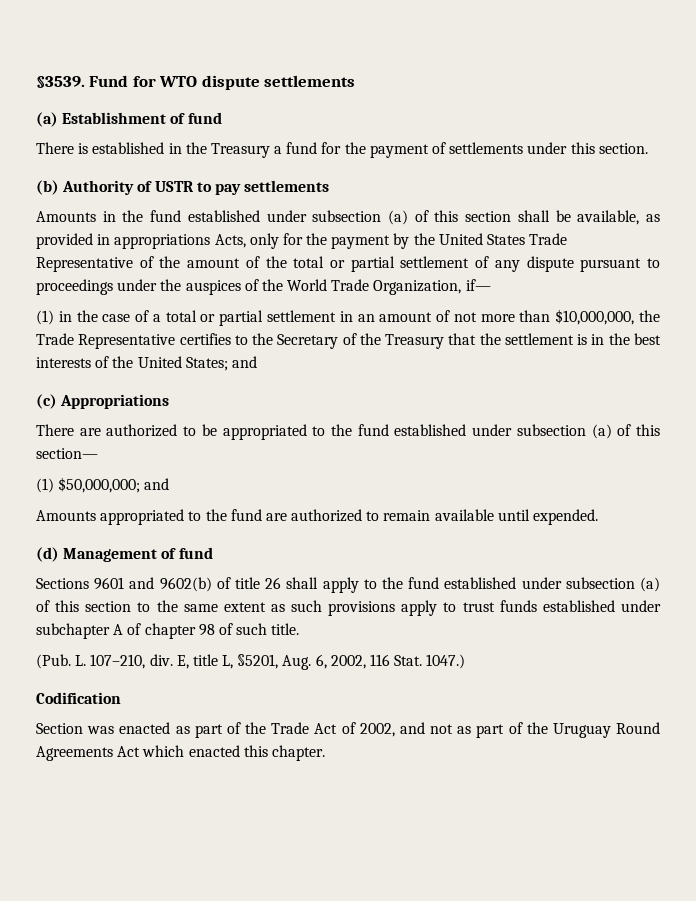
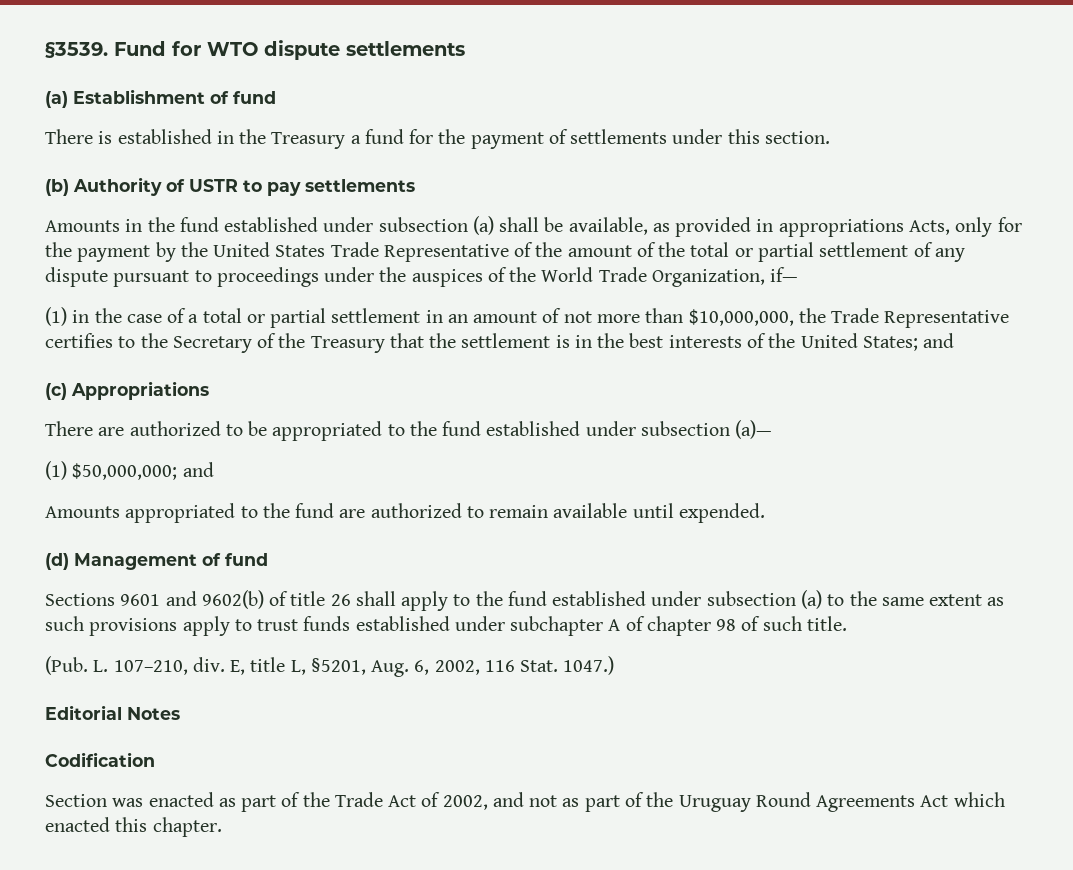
- Amounts in the fund established under subsection (a) of this section shall be available, as provided in appropriations Acts, only for the payment by the United States Trade Representative of the amount of the total or partial settlement of any dispute pursuant to proceedings under the auspices of the World Trade Organization, if—
+ Amounts in the fund established under subsection (a) shall be available, as provided in appropriations Acts, only for the payment by the United States Trade Representative of the amount of the total or partial settlement of any dispute pursuant to proceedings under the auspices of the World Trade Organization, if—
- There are authorized to be appropriated to the fund established under subsection (a) of this section—
+ There are authorized to be appropriated to the fund established under subsection (a)—
- Sections 9601 and 9602(b) of title 26 shall apply to the fund established under subsection (a) of this section to the same extent as such provisions apply to trust funds established under subchapter A of chapter 98 of such title.
+ Sections 9601 and 9602(b) of title 26 shall apply to the fund established under subsection (a) to the same extent as such provisions apply to trust funds established under subchapter A of chapter 98 of such title.
+ Editorial Notes

